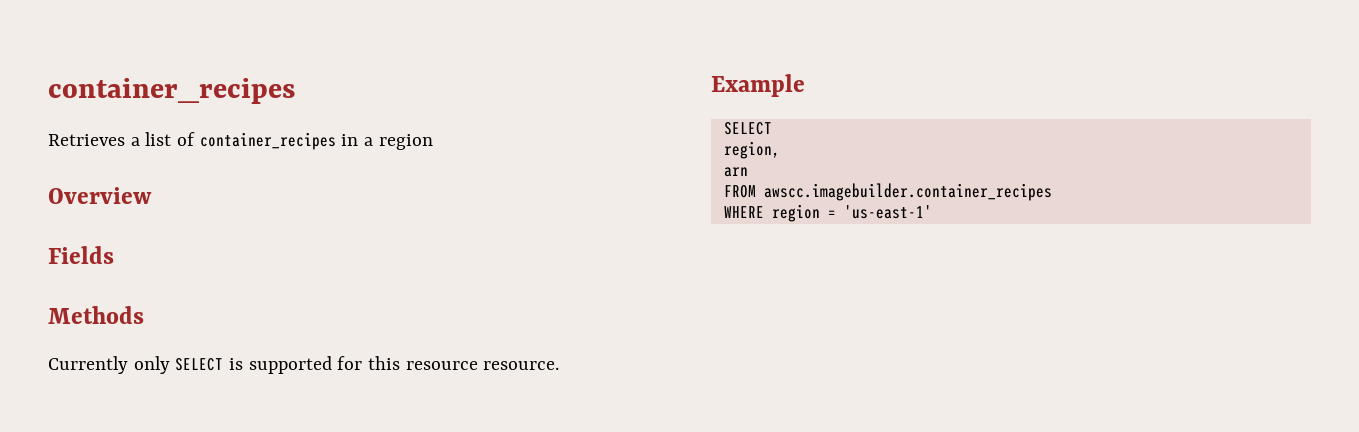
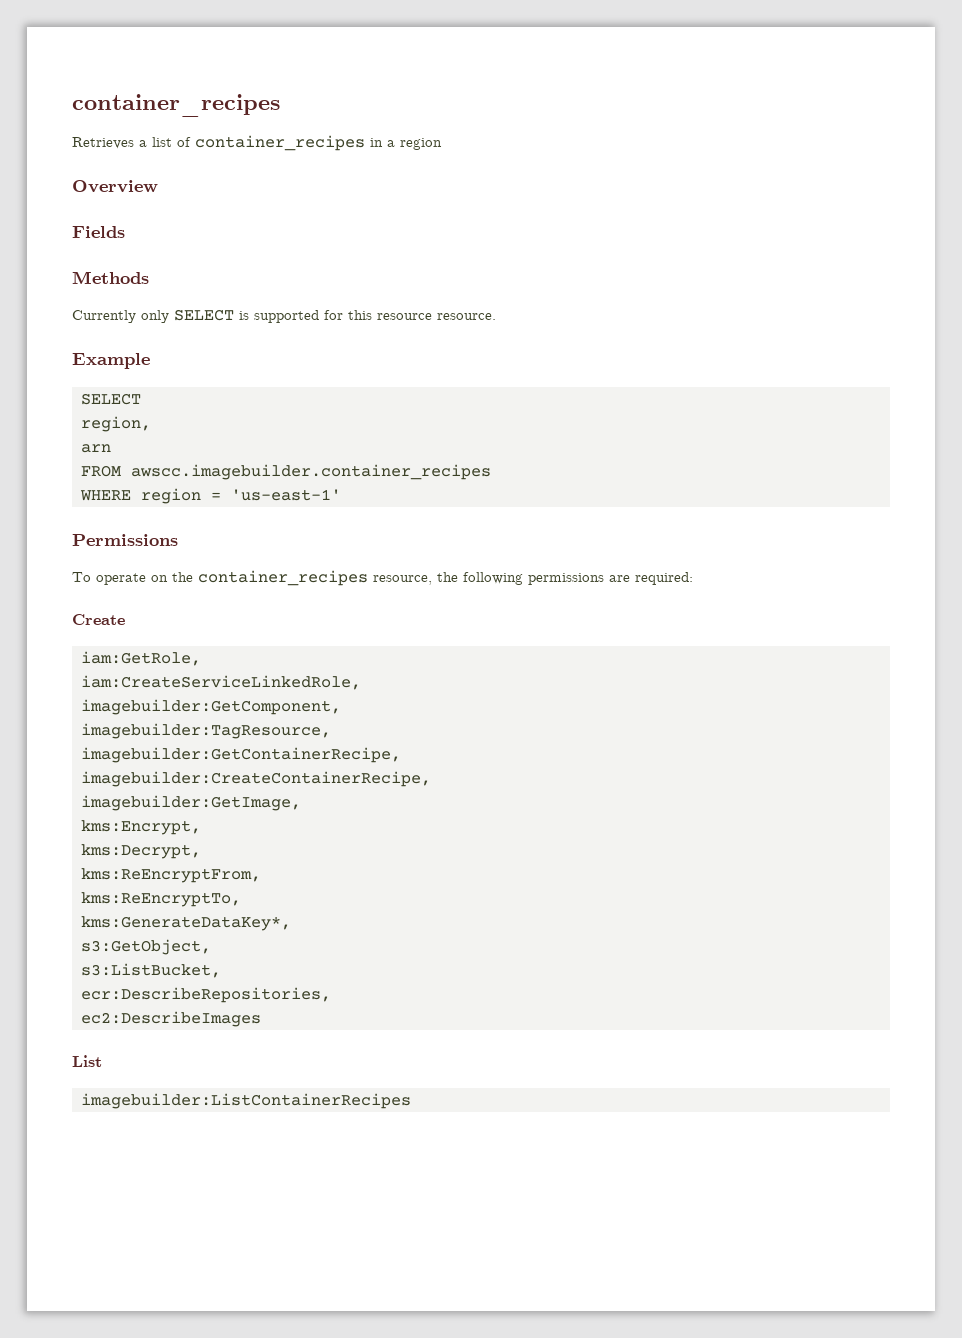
+ Permissions
+ To operate on the container_recipes resource, the following permissions are required:
+ Create
+ iam:GetRole,
+ iam:CreateServiceLinkedRole,
+ imagebuilder:GetComponent,
+ imagebuilder:TagResource,
+ imagebuilder:GetContainerRecipe,
+ imagebuilder:CreateContainerRecipe,
+ imagebuilder:GetImage,
+ kms:Encrypt,
+ kms:Decrypt,
+ kms:ReEncryptFrom,
+ kms:ReEncryptTo,
+ kms:GenerateDataKey*,
+ s3:GetObject,
+ s3:ListBucket,
+ ecr:DescribeRepositories,
+ ec2:DescribeImages
+ List
+ imagebuilder:ListContainerRecipes

